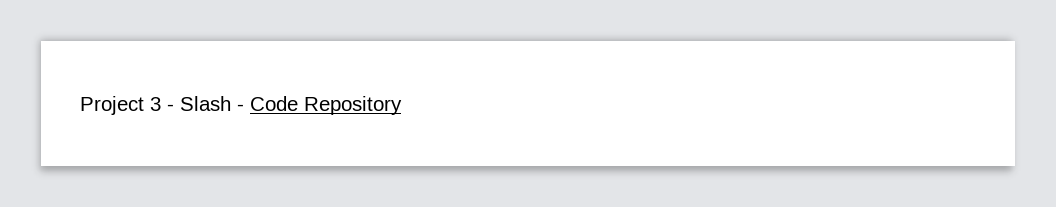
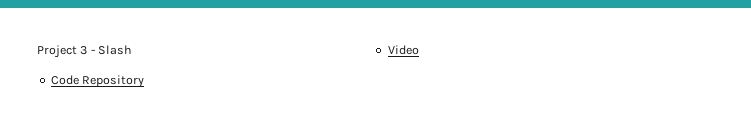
- Project 3 - Slash - Code Repository
+ Project 3 - Slash
+ Code Repository
+ Video

